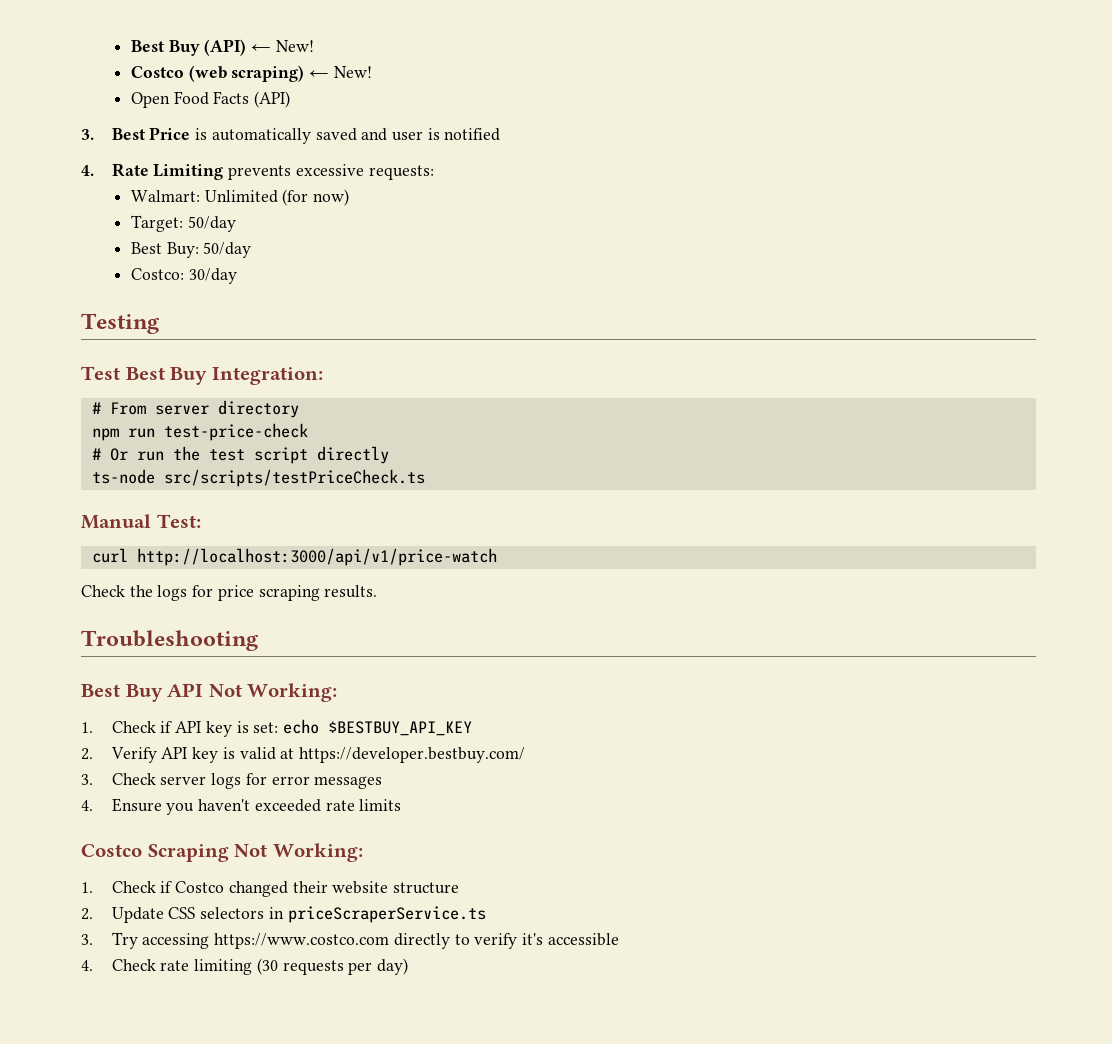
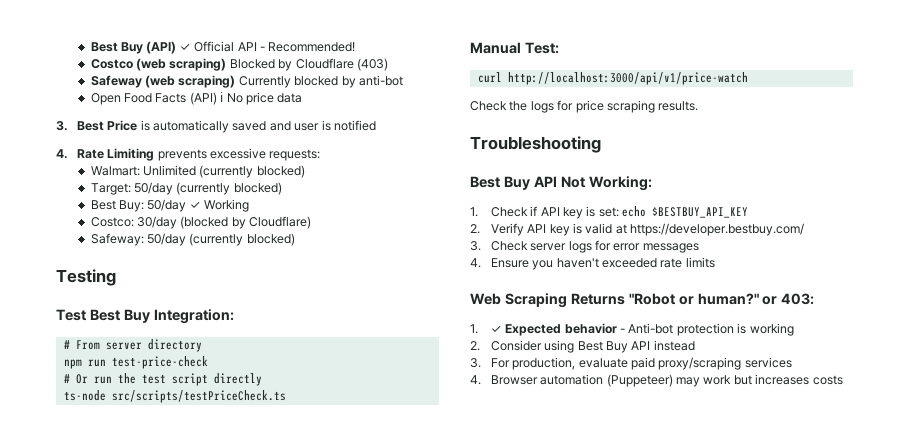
- Best Buy (API) ← New!
- Costco (web scraping) ← New!
+ Best Buy (API) ✓ Official API - Recommended!
+ Costco (web scraping) Blocked by Cloudflare (403)
+ Safeway (web scraping) Currently blocked by anti-bot
- Open Food Facts (API)
+ Open Food Facts (API) ℹ No price data
- Walmart: Unlimited (for now)
+ Walmart: Unlimited (currently blocked)
- Target: 50/day
+ Target: 50/day (currently blocked)
- Best Buy: 50/day
+ Best Buy: 50/day ✓ Working
- Costco: 30/day
+ Costco: 30/day (blocked by Cloudflare)
+ Safeway: 50/day (currently blocked)
- Costco Scraping Not Working:
- 1. Check if Costco changed their website structure
- 2. Update CSS selectors in priceScraperService.ts
- 3. Try accessing https://www.costco.com directly to verify it's accessible
- 4. Check rate limiting (30 requests per day)
+ Web Scraping Returns "Robot or human?" or 403:
+ 1. ✓ Expected behavior - Anti-bot protection is working
+ 2. Consider using Best Buy API instead
+ 3. For production, evaluate paid proxy/scraping services
+ 4. Browser automation (Puppeteer) may work but increases costs

